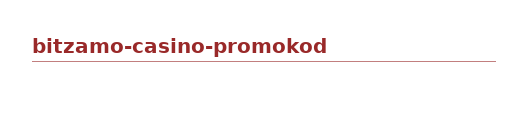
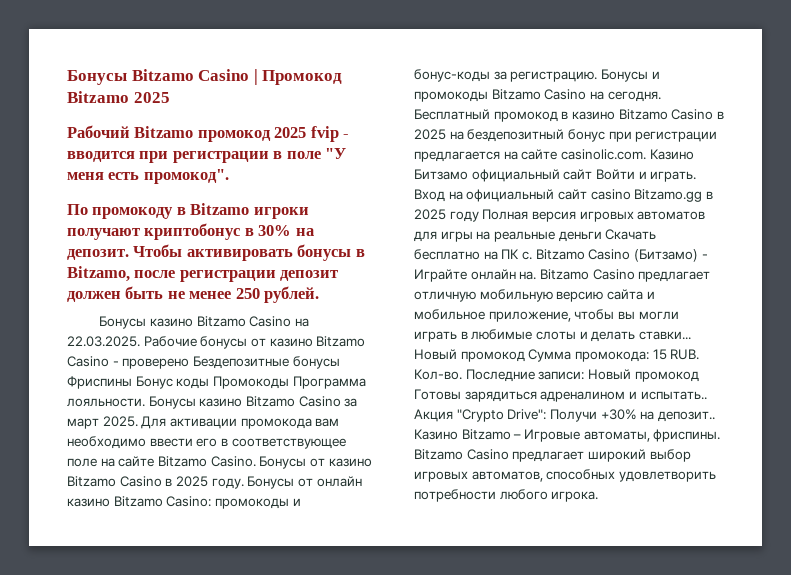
- bitzamo-casino-promokod
+ Бонусы Bitzamo Casino | Промокод Bitzamo 2025
+ Рабочий Bitzamo промокод 2025 fvip - вводится при регистрации в поле "У меня есть промокод".
+ По промокоду в Bitzamo игроки получают криптобонус в 30% на депозит. Чтобы активировать бонусы в Bitzamo, после регистрации депозит должен быть не менее 250 рублей.
+ Бонусы казино Bitzamo Casino на 22.03.2025. Рабочие бонусы от казино Bitzamo Casino - проверено Бездепозитные бонусы Фриспины Бонус коды Промокоды Программа лояльности. Бонусы казино Bitzamo Casino за март 2025. Для активации промокода вам необходимо ввести его в соответствующее поле на сайте Bitzamo Casino. Бонусы от казино Bitzamo Casino в 2025 году. Бонусы от онлайн казино Bitzamo Casino: промокоды и бонус-коды за регистрацию. Бонусы и промокоды Bitzamo Casino на сегодня. Бесплатный промокод в казино Bitzamo Casino в 2025 на бездепозитный бонус при регистрации предлагается на сайте casinolic.com. Казино Битзамо официальный сайт Войти и играть. Вход на официальный сайт casino Bitzamo.gg в 2025 году Полная версия игровых автоматов для игры на реальные деньги Скачать бесплатно на ПК с. Bitzamo Casino (Битзамо) - Играйте онлайн на. Bitzamo Casino предлагает отличную мобильную версию сайта и мобильное приложение, чтобы вы могли играть в любимые слоты и делать ставки... Новый промокод Cумма промокода: 15 RUB. Кол-во. Последние записи: Новый промокод Готовы зарядиться адреналином и испытать.. Акция "Crypto Drive": Получи +30% на депозит.. Казино Bitzamo – Игровые автоматы, фриспины. Bitzamo Casino предлагает широкий выбор игровых автоматов, способных удовлетворить потребности любого игрока.

